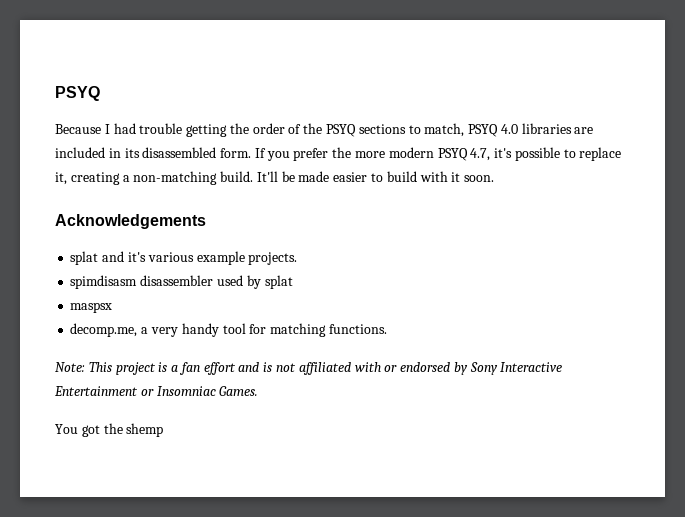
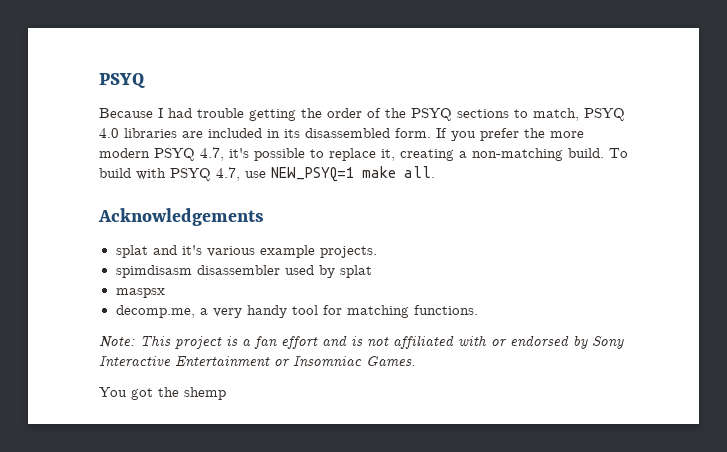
- It'll be made easier to build with it soon.
+ To build with PSYQ 4.7, use NEW_PSYQ=1 make all.

